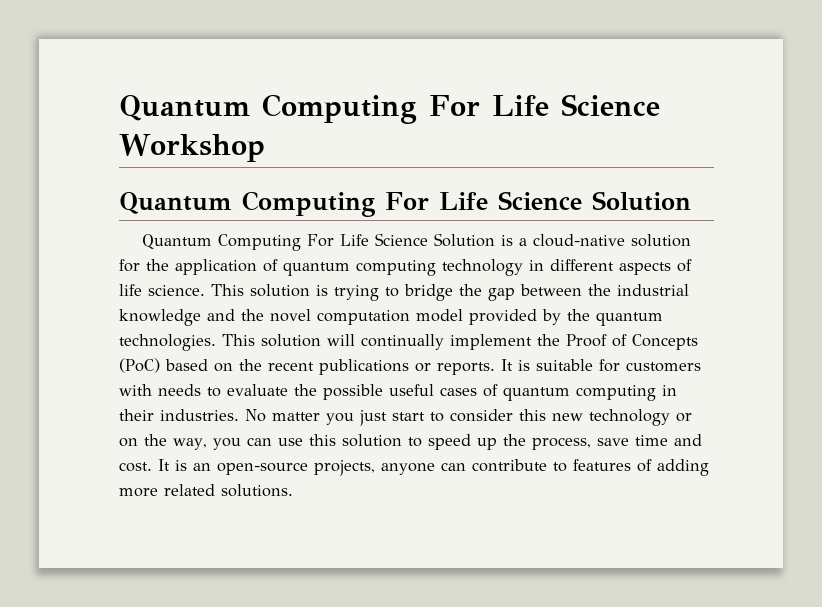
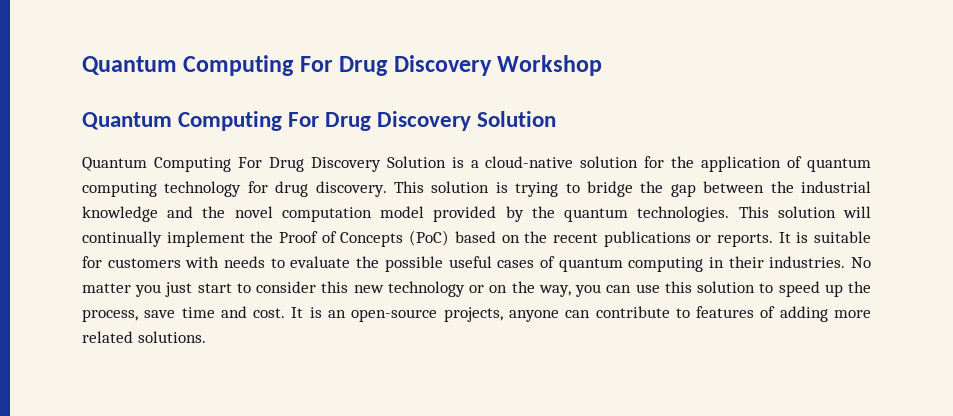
- Quantum Computing For Life Science Workshop
- Quantum Computing For Life Science Solution
+ Quantum Computing For Drug Discovery Workshop
+ Quantum Computing For Drug Discovery Solution
- Quantum Computing For Life Science Solution is a cloud-native solution for the application of quantum computing technology in different aspects of life science.
+ Quantum Computing For Drug Discovery Solution is a cloud-native solution for the application of quantum computing technology for drug discovery.

